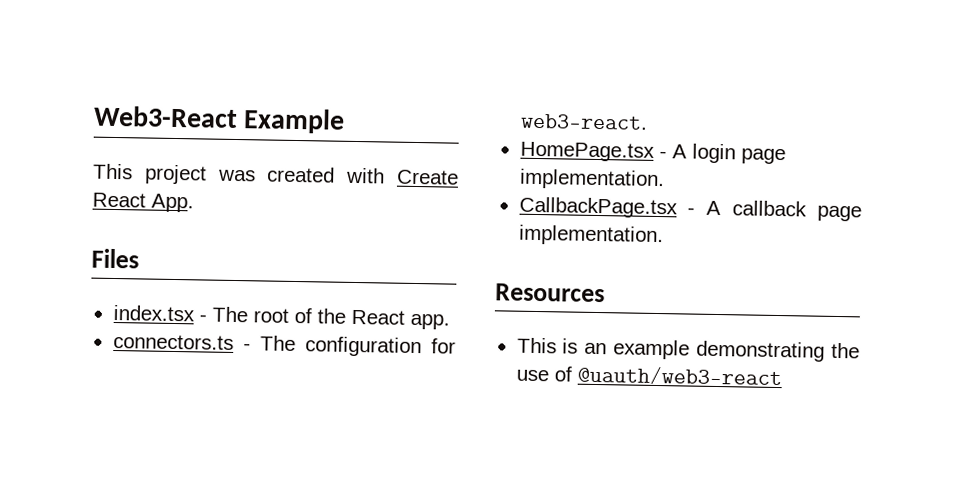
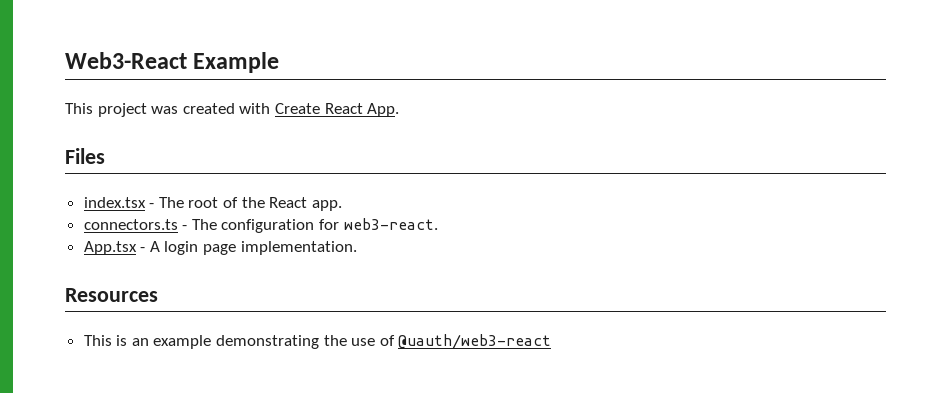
- HomePage.tsx - A login page implementation.
+ App.tsx - A login page implementation.
- CallbackPage.tsx - A callback page implementation.

